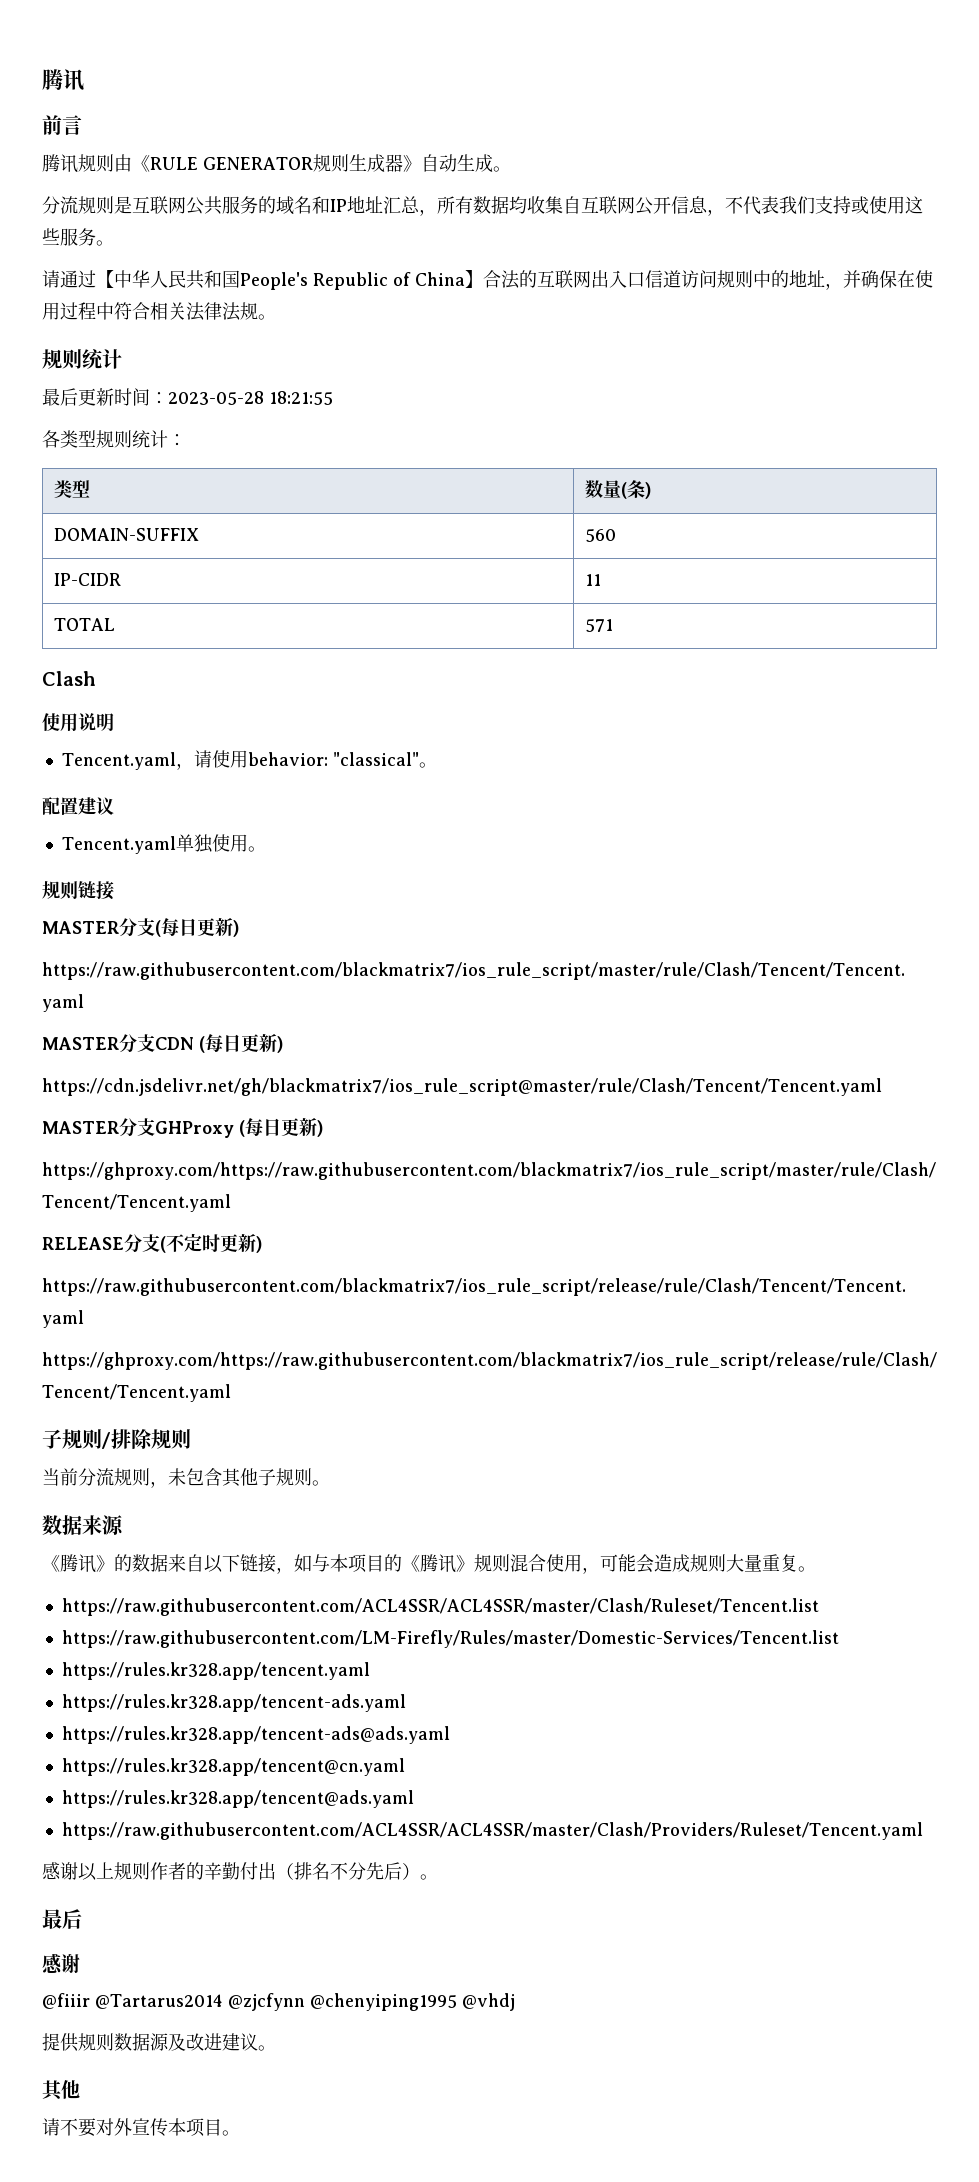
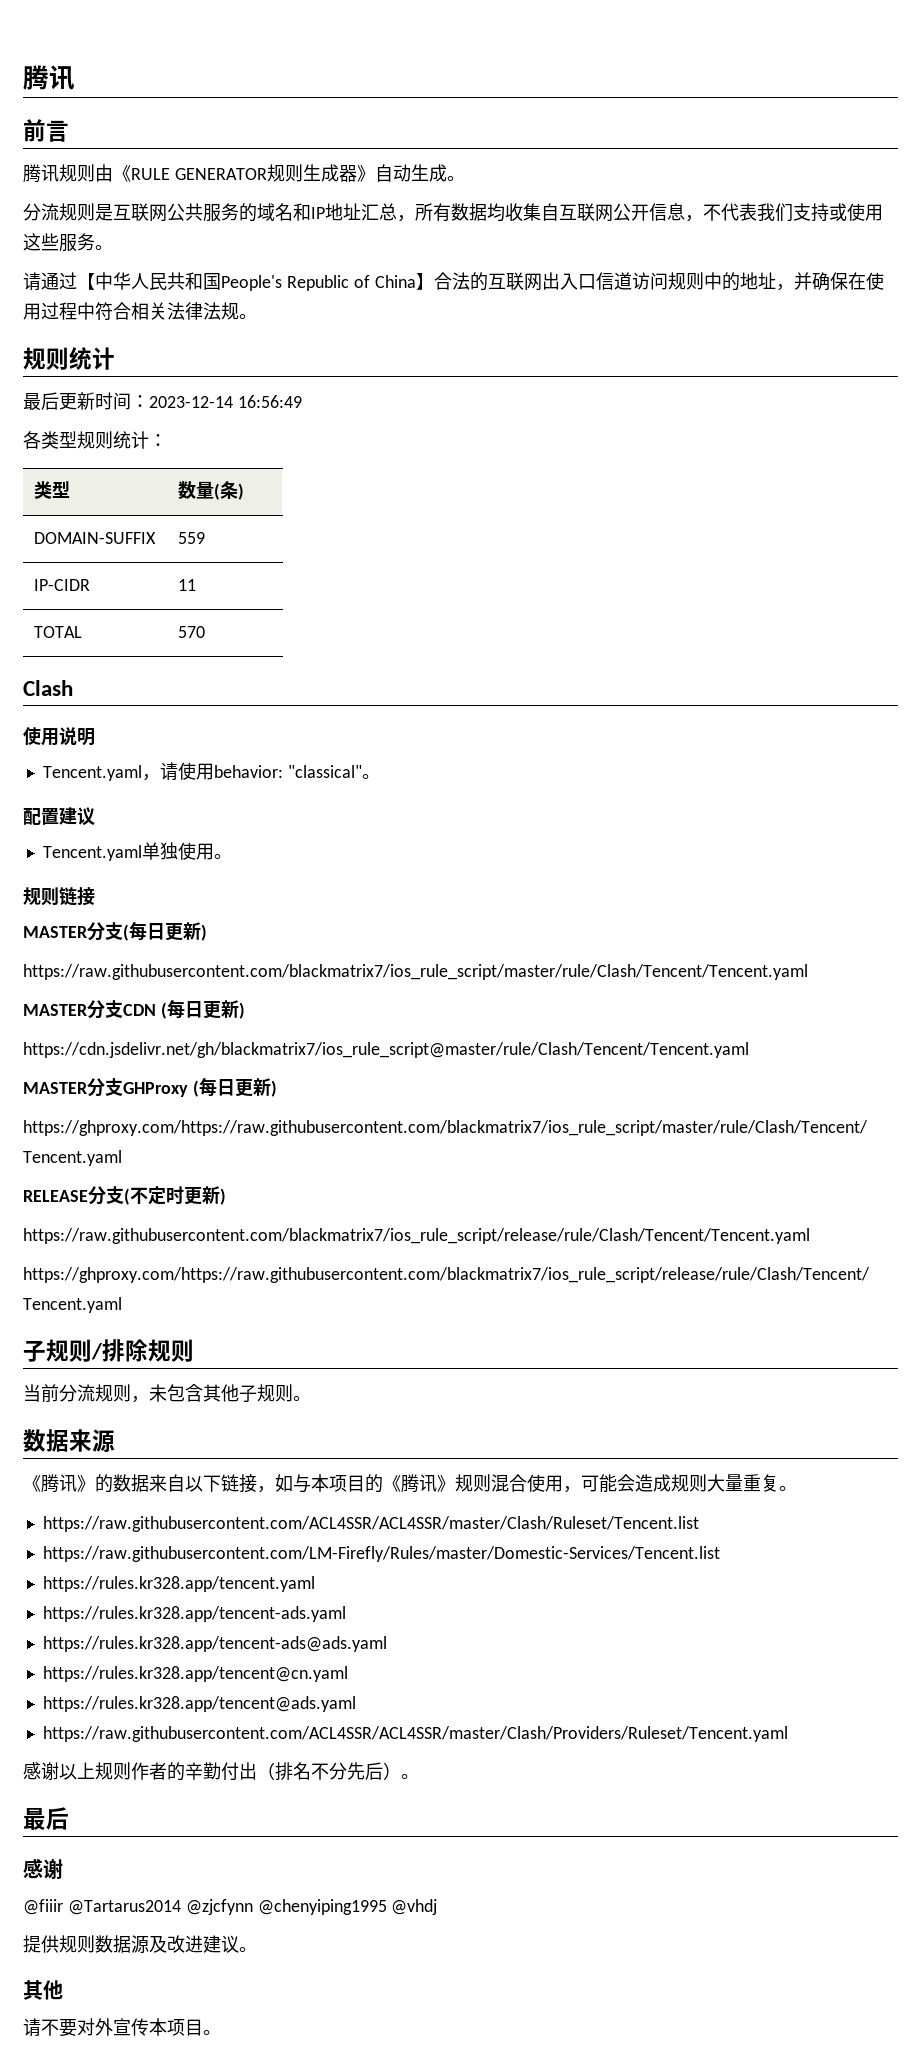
- 最后更新时间：2023-05-28 18:21:55
+ 最后更新时间：2023-12-14 16:56:49
- DOMAIN-SUFFIX | 560
+ DOMAIN-SUFFIX | 559
- TOTAL | 571
+ TOTAL | 570

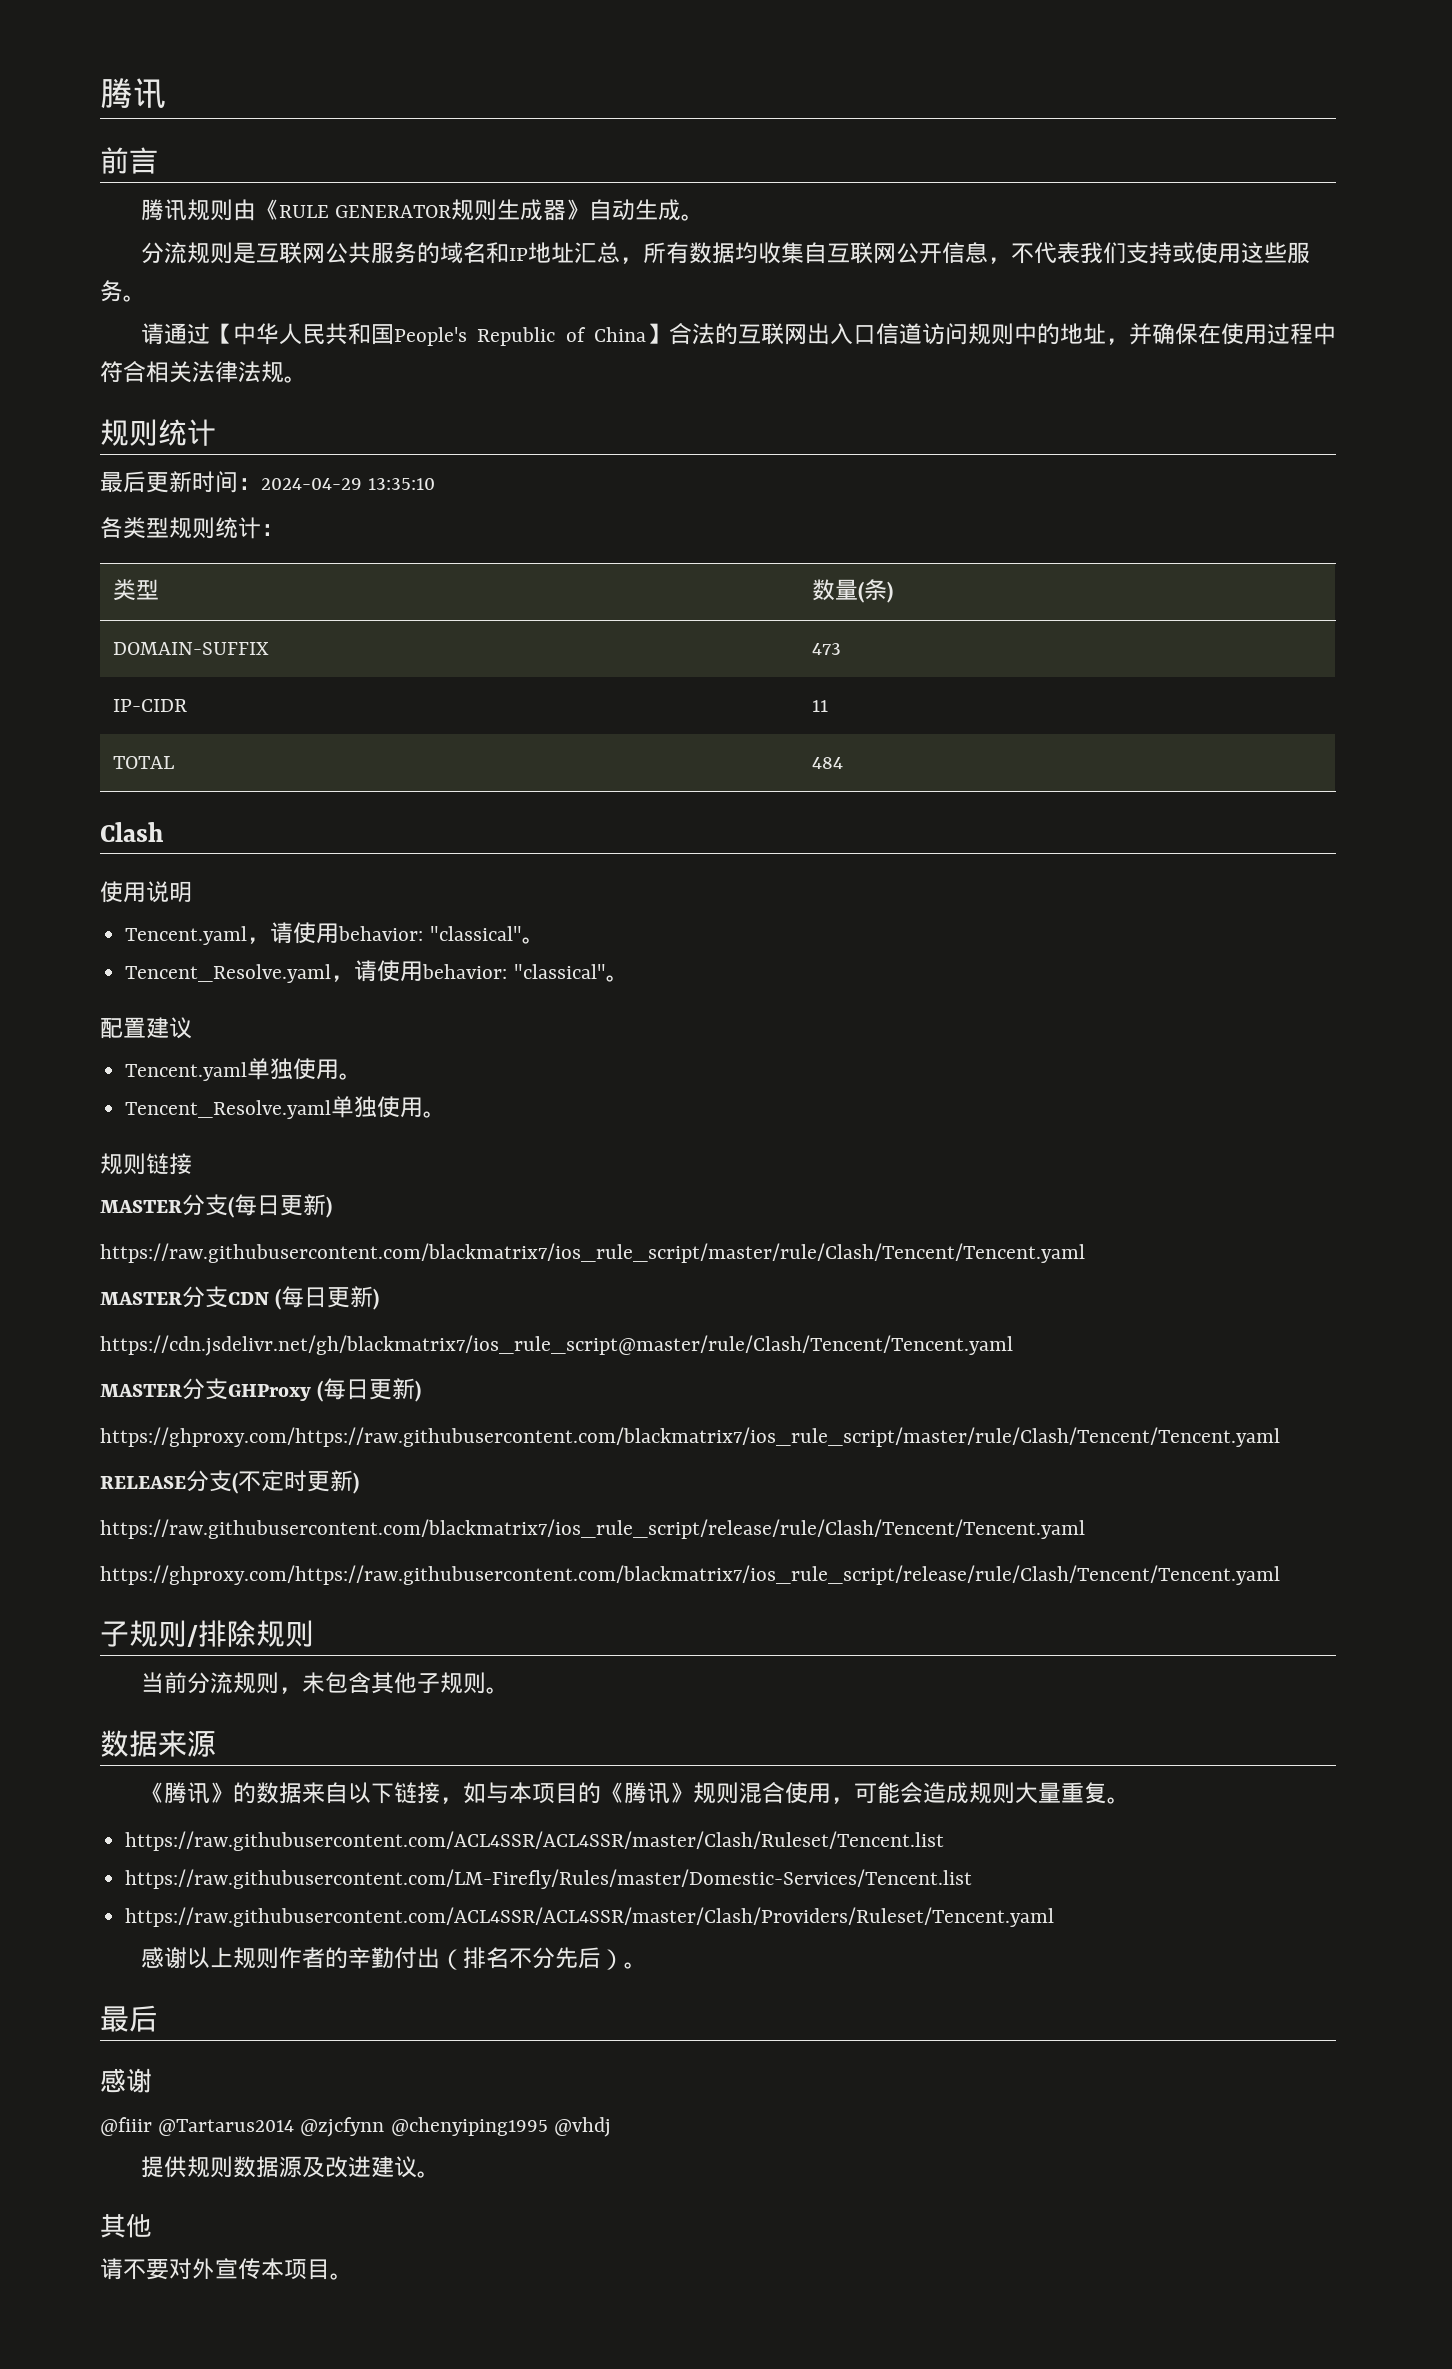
- 最后更新时间：2023-12-14 16:56:49
+ 最后更新时间：2024-04-29 13:35:10
- DOMAIN-SUFFIX | 559
+ DOMAIN-SUFFIX | 473
- TOTAL | 570
+ TOTAL | 484
+ Tencent_Resolve.yaml，请使用behavior: "classical"。
+ Tencent_Resolve.yaml单独使用。
- https://rules.kr328.app/tencent.yaml
- https://rules.kr328.app/tencent-ads.yaml
- https://rules.kr328.app/tencent-ads@ads.yaml
- https://rules.kr328.app/tencent@cn.yaml
- https://rules.kr328.app/tencent@ads.yaml

